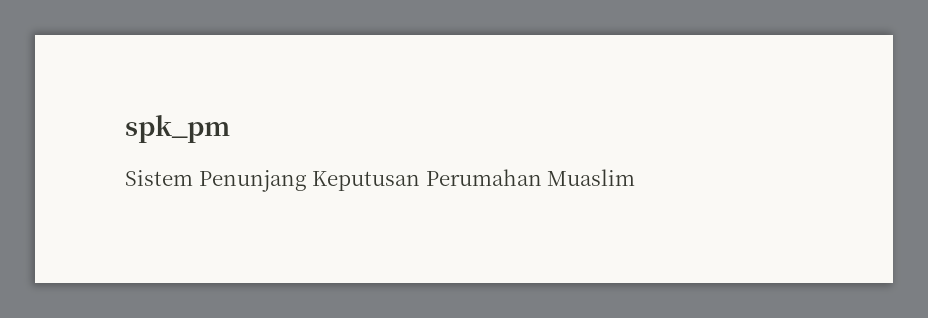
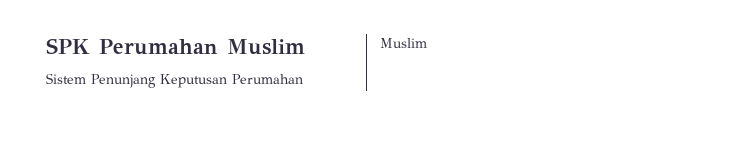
- spk_pm
+ SPK Perumahan Muslim
- Sistem Penunjang Keputusan Perumahan Muaslim
+ Sistem Penunjang Keputusan Perumahan Muslim

